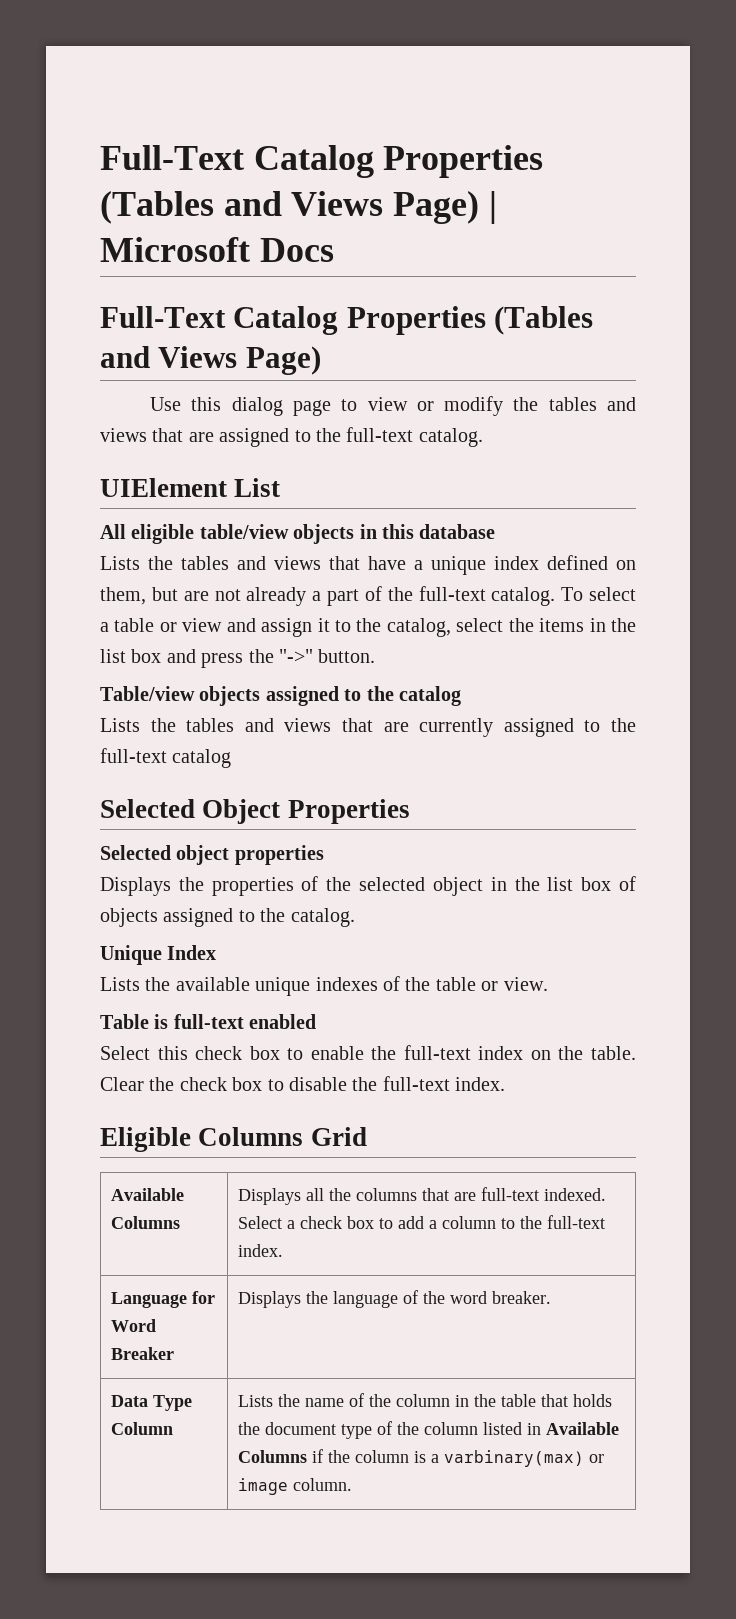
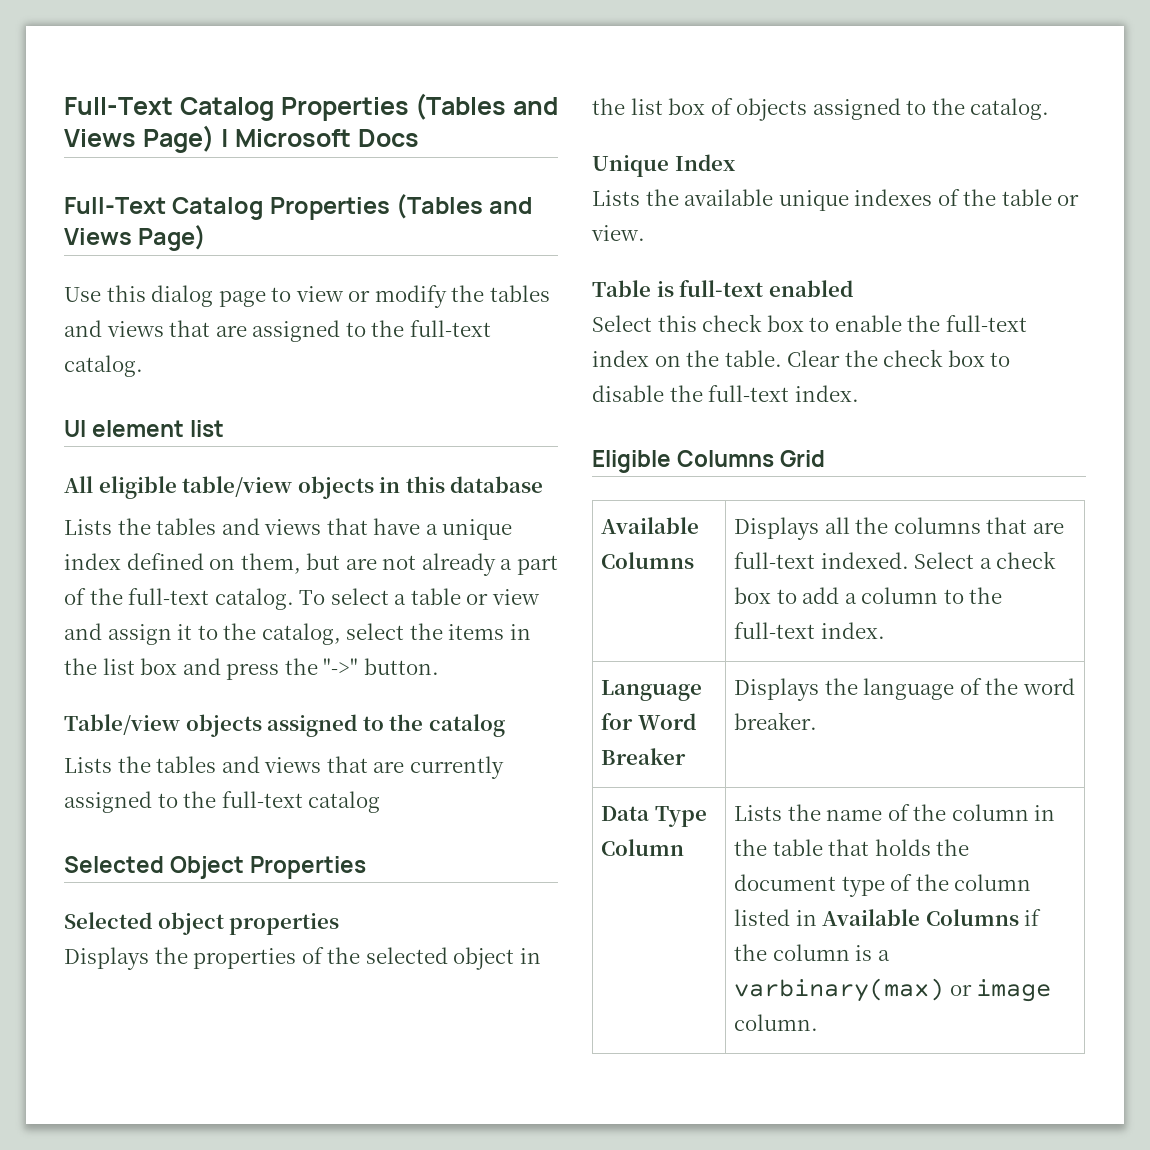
- UIElement List
+ UI element list

